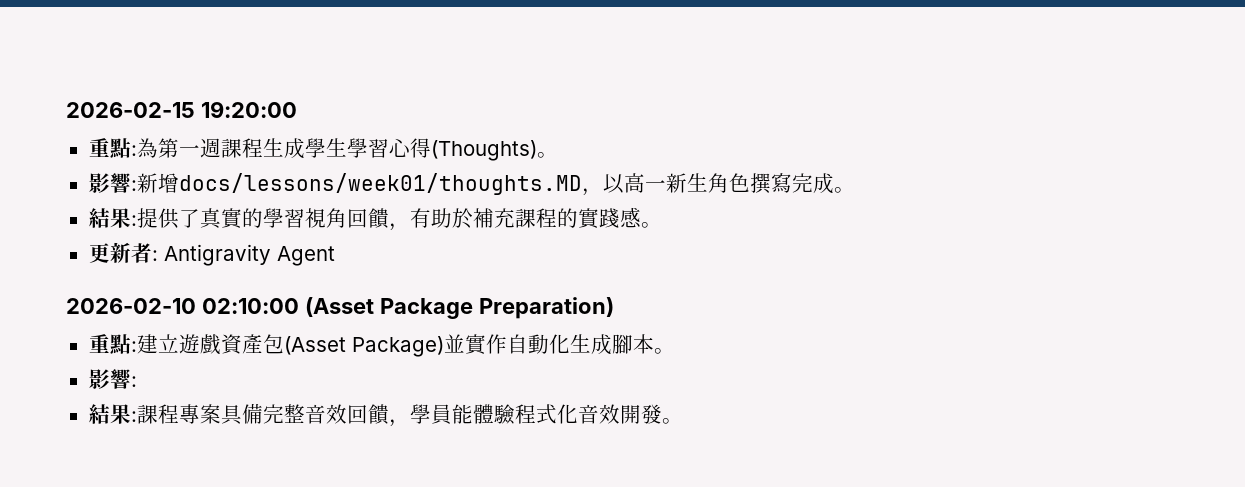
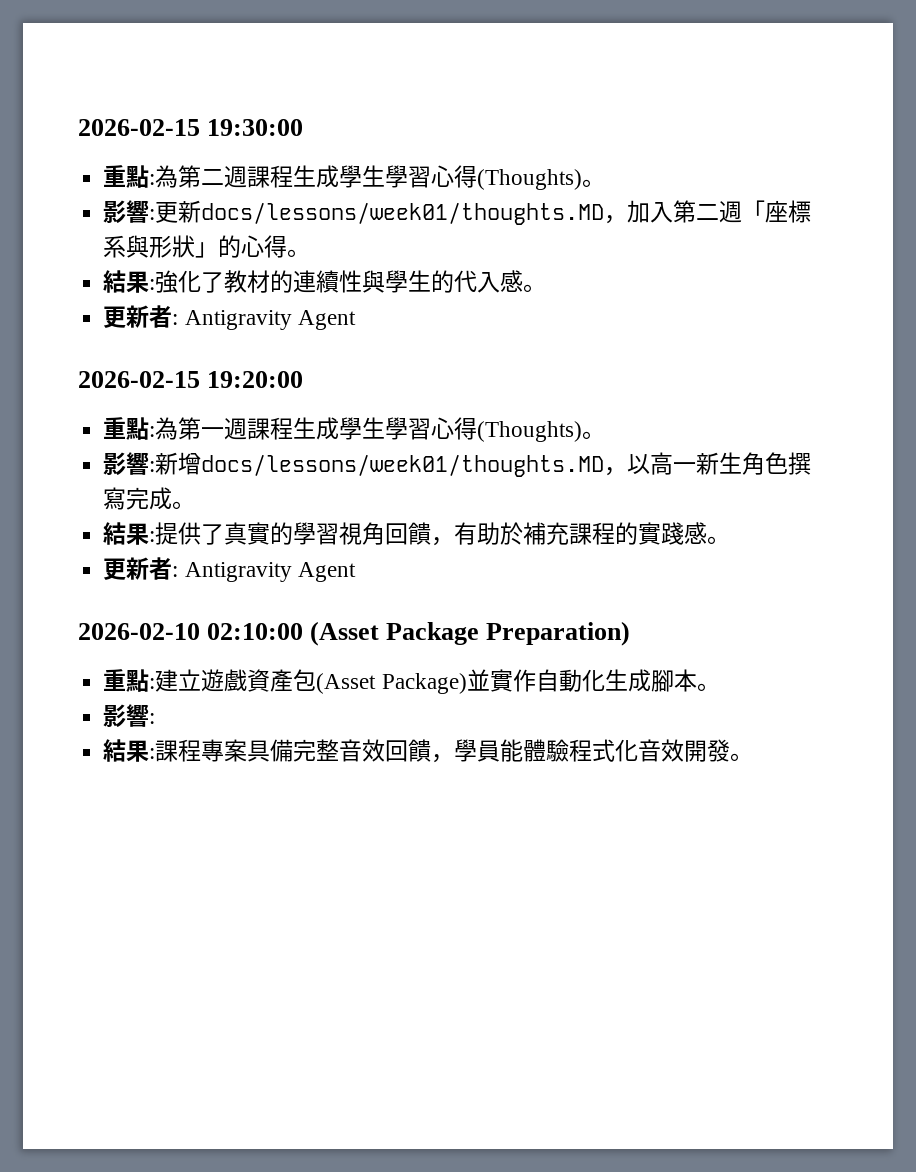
+ 2026-02-15 19:30:00
+ 重點:為第二週課程生成學生學習心得(Thoughts)。
+ 影響:更新docs/lessons/week01/thoughts.MD，加入第二週「座標系與形狀」的心得。
+ 結果:強化了教材的連續性與學生的代入感。
+ 更新者: Antigravity Agent

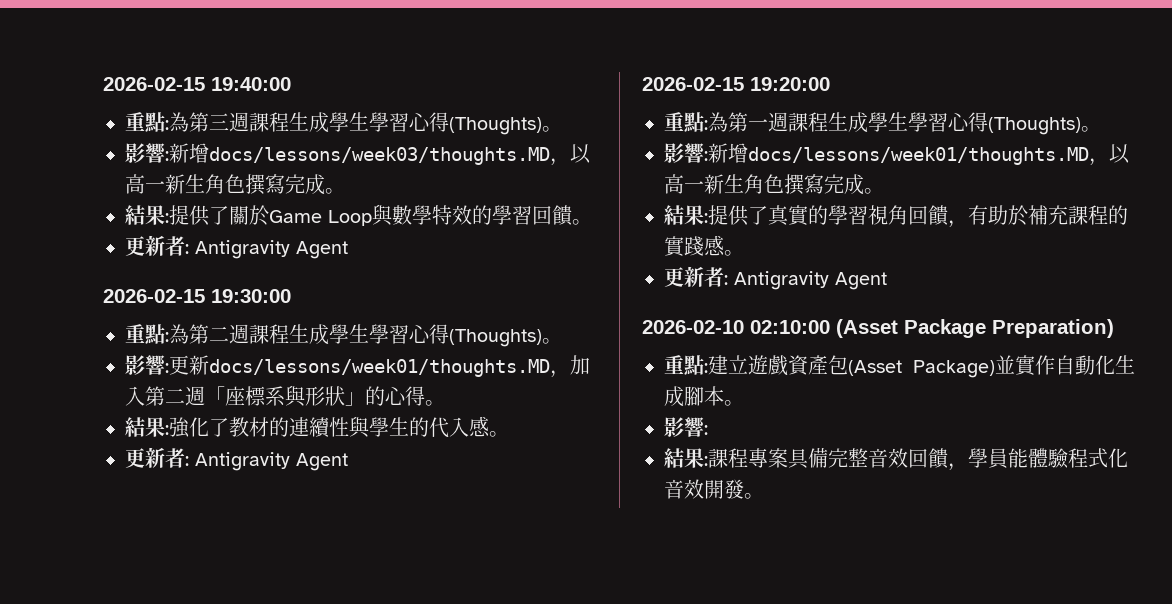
+ 2026-02-15 19:40:00
+ 重點:為第三週課程生成學生學習心得(Thoughts)。
+ 影響:新增docs/lessons/week03/thoughts.MD，以高一新生角色撰寫完成。
+ 結果:提供了關於Game Loop與數學特效的學習回饋。
+ 更新者: Antigravity Agent

